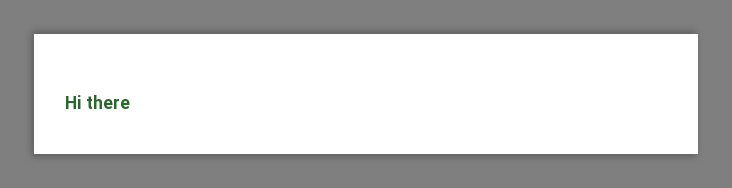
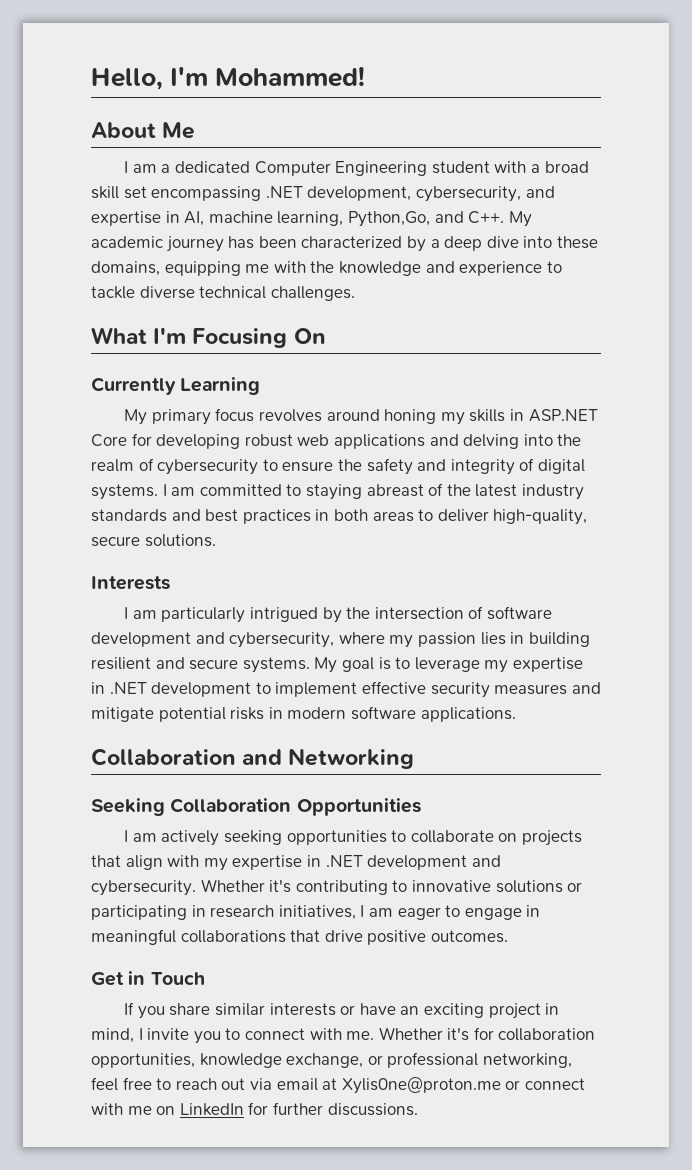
- Hi there
+ Hello, I'm Mohammed!
+ About Me
+ I am a dedicated Computer Engineering student with a broad skill set encompassing .NET development, cybersecurity, and expertise in AI, machine learning, Python,Go, and C++. My academic journey has been characterized by a deep dive into these domains, equipping me with the knowledge and experience to tackle diverse technical challenges.
+ What I'm Focusing On
+ Currently Learning
+ My primary focus revolves around honing my skills in ASP.NET Core for developing robust web applications and delving into the realm of cybersecurity to ensure the safety and integrity of digital systems. I am committed to staying abreast of the latest industry standards and best practices in both areas to deliver high-quality, secure solutions.
+ Interests
+ I am particularly intrigued by the intersection of software development and cybersecurity, where my passion lies in building resilient and secure systems. My goal is to leverage my expertise in .NET development to implement effective security measures and mitigate potential risks in modern software applications.
+ Collaboration and Networking
+ Seeking Collaboration Opportunities
+ I am actively seeking opportunities to collaborate on projects that align with my expertise in .NET development and cybersecurity. Whether it's contributing to innovative solutions or participating in research initiatives, I am eager to engage in meaningful collaborations that drive positive outcomes.
+ Get in Touch
+ If you share similar interests or have an exciting project in mind, I invite you to connect with me. Whether it's for collaboration opportunities, knowledge exchange, or professional networking, feel free to reach out via email at Xylis0ne@proton.me or connect with me on LinkedIn for further discussions.

